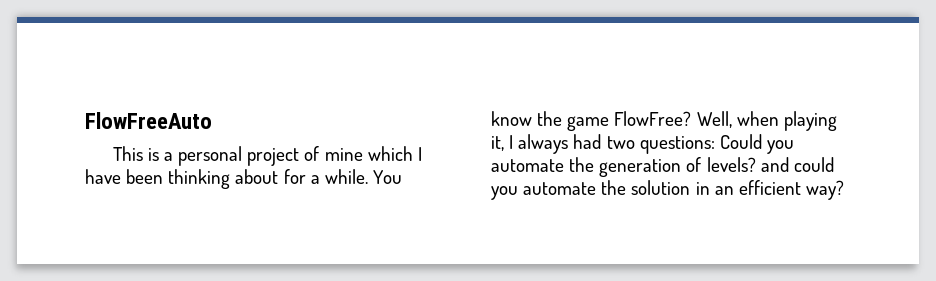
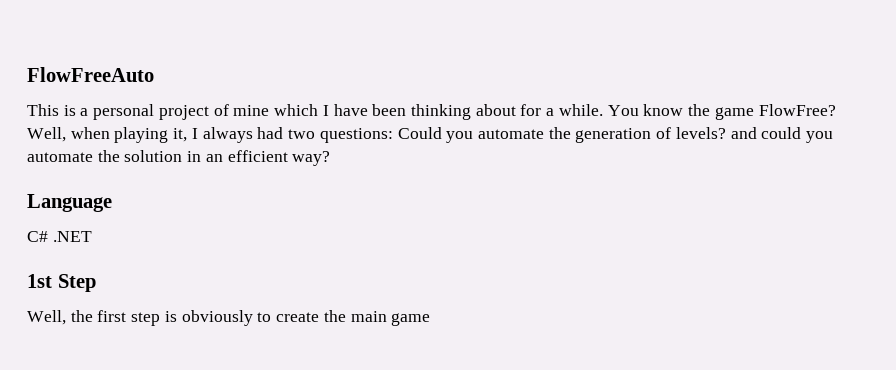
+ Language
+ C# .NET
+ 1st Step
+ Well, the first step is obviously to create the main game

